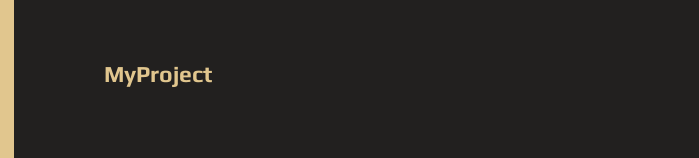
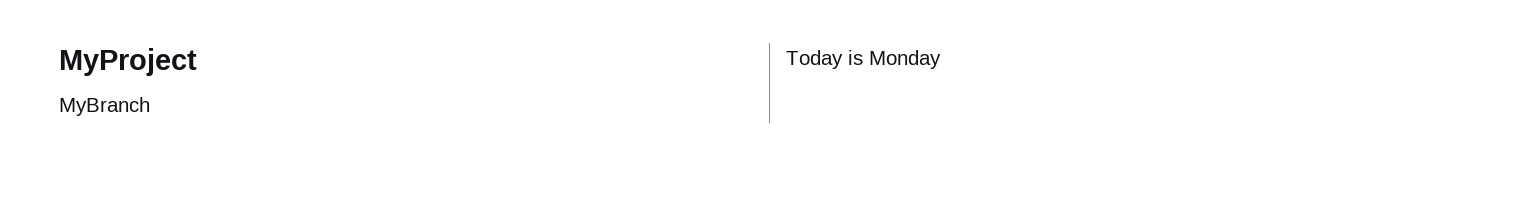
+ MyBranch
+ Today is Monday

